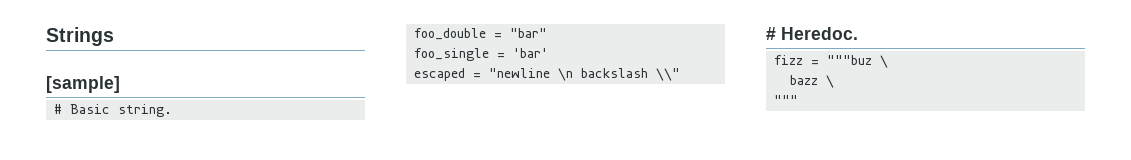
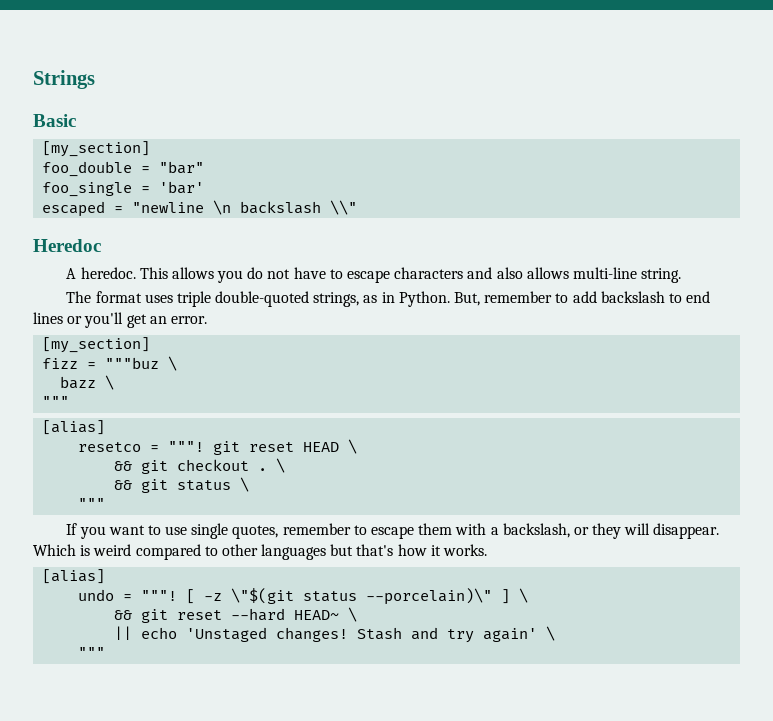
- [sample]
- # Basic string.
+ Basic
+ [my_section]
- # Heredoc.
+ Heredoc
+ A heredoc. This allows you do not have to escape characters and also allows multi-line string.
+ The format uses triple double-quoted strings, as in Python. But, remember to add backslash to end lines or you'll get an error.
+ [my_section]
  bazz \
+ """
+ [alias]
+ resetco = """! git reset HEAD \
+ && git checkout . \
+ && git status \
+ """
+ If you want to use single quotes, remember to escape them with a backslash, or they will disappear. Which is weird compared to other languages but that's how it works.
+ [alias]
+ undo = """! [ -z \"$(git status --porcelain)\" ] \
+ && git reset --hard HEAD~ \
+ || echo 'Unstaged changes! Stash and try again' \

